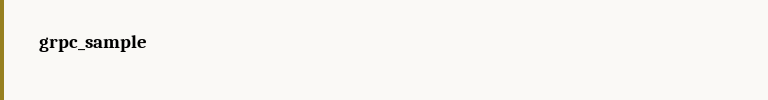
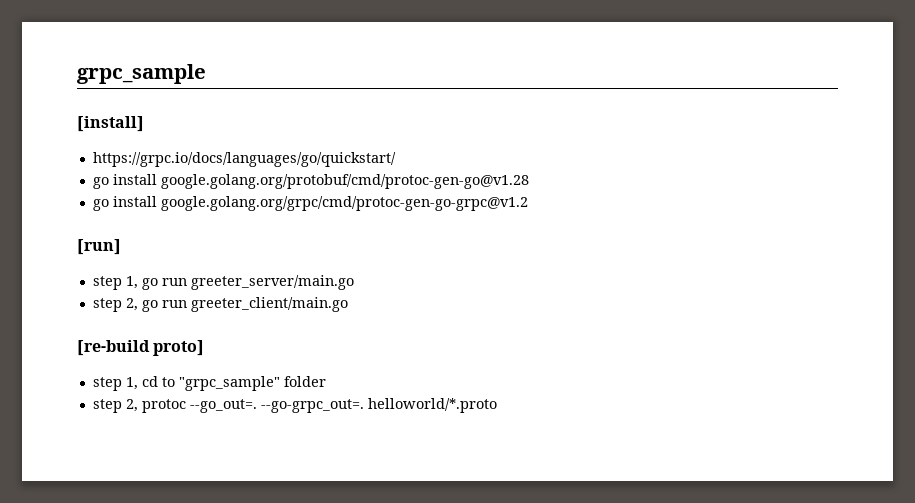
+ [install]
+ https://grpc.io/docs/languages/go/quickstart/
+ go install google.golang.org/protobuf/cmd/protoc-gen-go@v1.28
+ go install google.golang.org/grpc/cmd/protoc-gen-go-grpc@v1.2
+ [run]
+ step 1, go run greeter_server/main.go
+ step 2, go run greeter_client/main.go
+ [re-build proto]
+ step 1, cd to "grpc_sample" folder
+ step 2, protoc --go_out=. --go-grpc_out=. helloworld/*.proto

